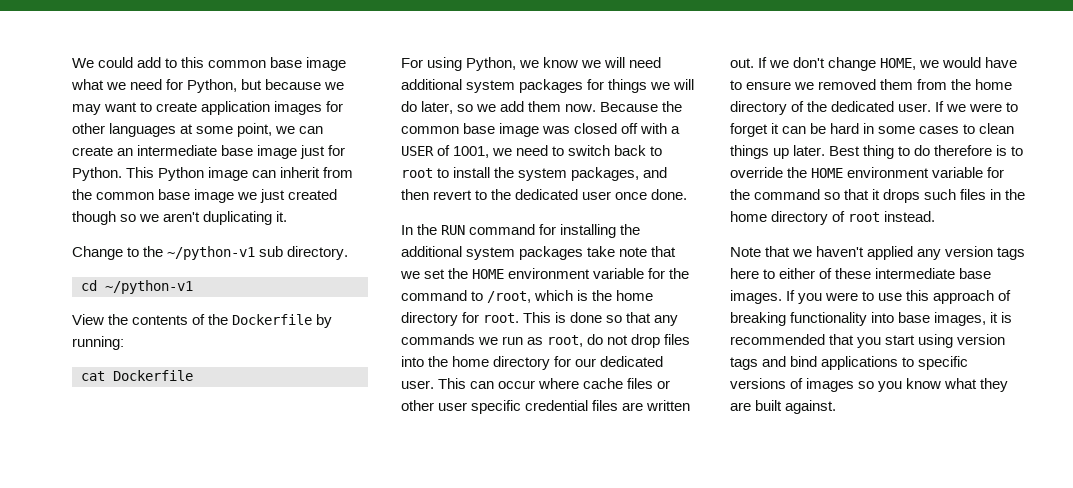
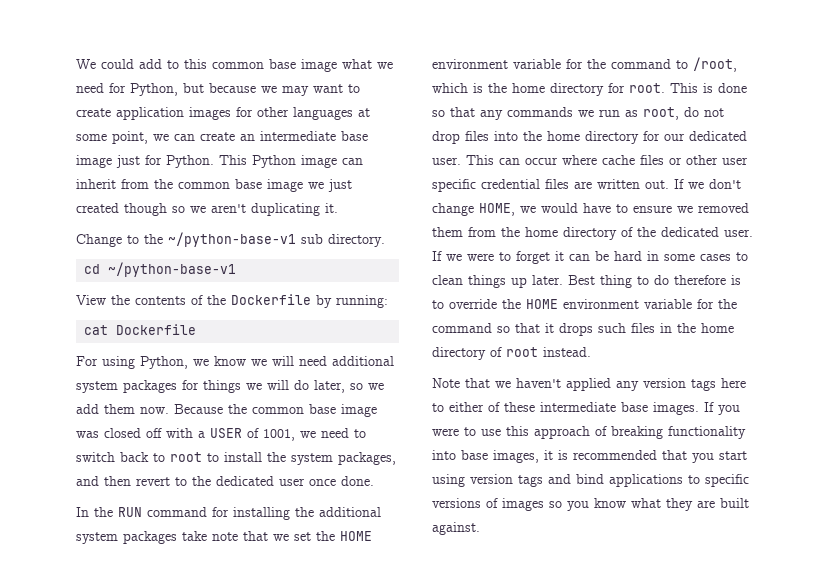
- Change to the ~/python-v1 sub directory.
+ Change to the ~/python-base-v1 sub directory.
- cd ~/python-v1
+ cd ~/python-base-v1

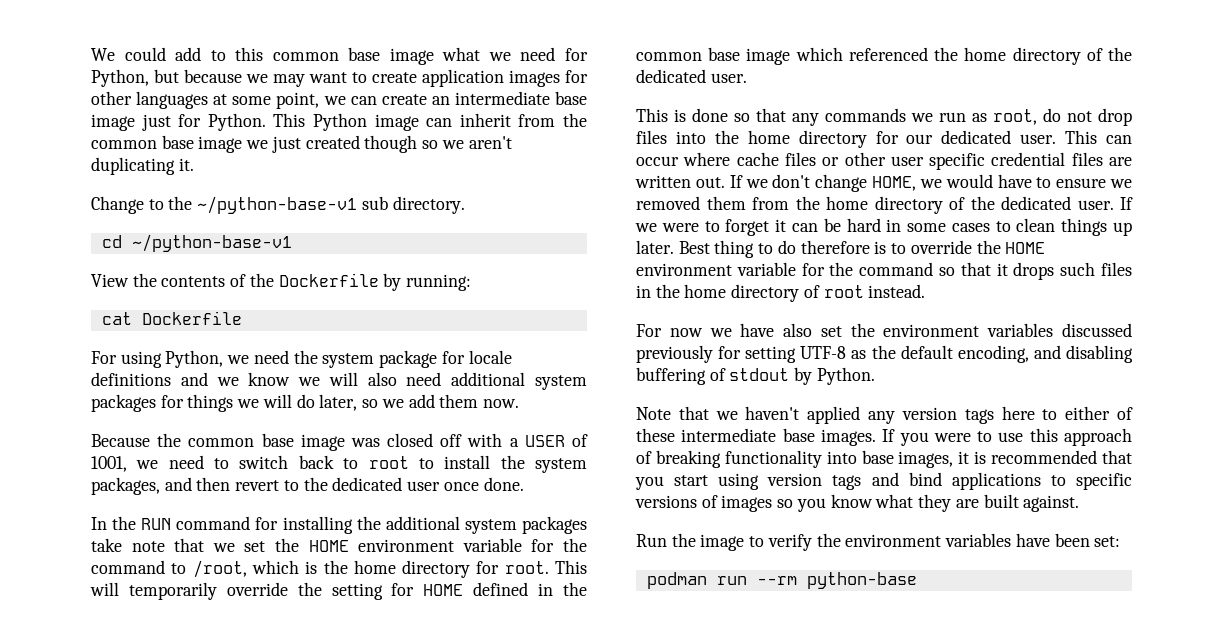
- For using Python, we know we will need additional system packages for things we will do later, so we add them now. Because the common base image was closed off with a USER of 1001, we need to switch back to root to install the system packages, and then revert to the dedicated user once done.
+ For using Python, we need the system package for locale definitions and we know we will also need additional system packages for things we will do later, so we add them now.
+ Because the common base image was closed off with a USER of 1001, we need to switch back to root to install the system packages, and then revert to the dedicated user once done.
+ This will temporarily override the setting for HOME defined in the common base image which referenced the home directory of the dedicated user.
+ For now we have also set the environment variables discussed previously for setting UTF-8 as the default encoding, and disabling buffering of stdout by Python.
+ Run the image to verify the environment variables have been set:
+ podman run --rm python-base

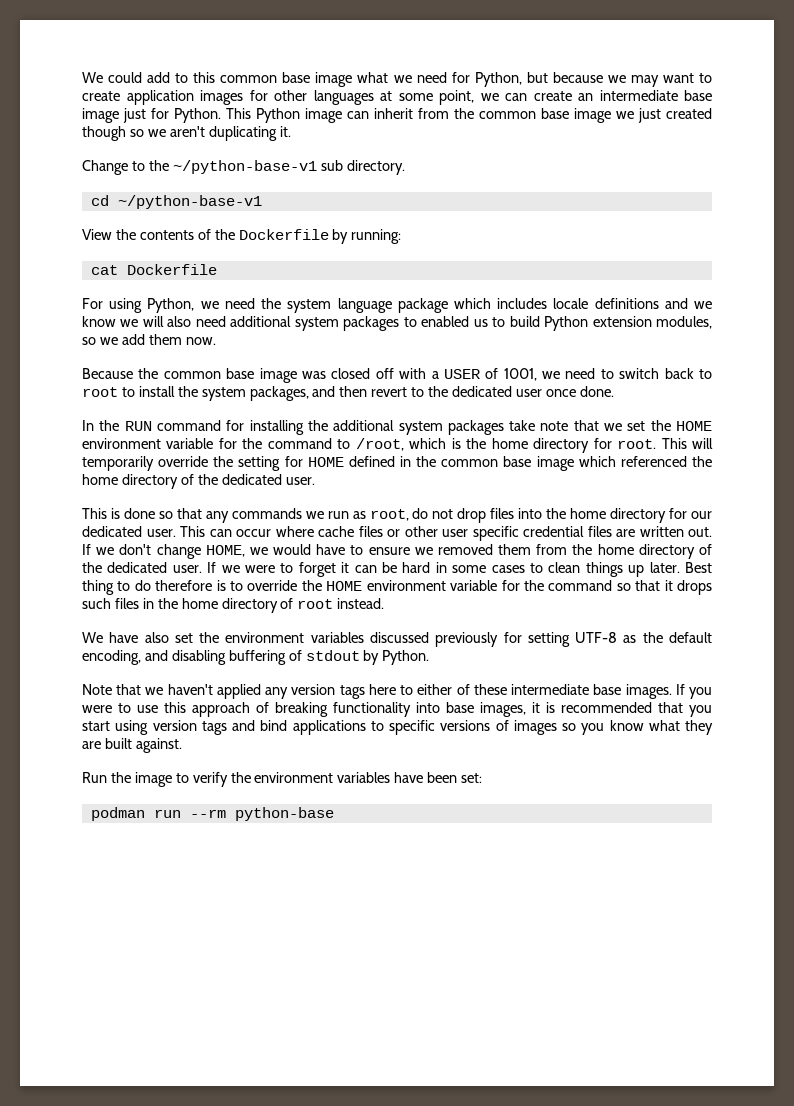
- For using Python, we need the system package for locale definitions and we know we will also need additional system packages for things we will do later, so we add them now.
+ For using Python, we need the system language package which includes locale definitions and we know we will also need additional system packages to enabled us to build Python extension modules, so we add them now.
- For now we have also set the environment variables discussed previously for setting UTF-8 as the default encoding, and disabling buffering of stdout by Python.
+ We have also set the environment variables discussed previously for setting UTF-8 as the default encoding, and disabling buffering of stdout by Python.

